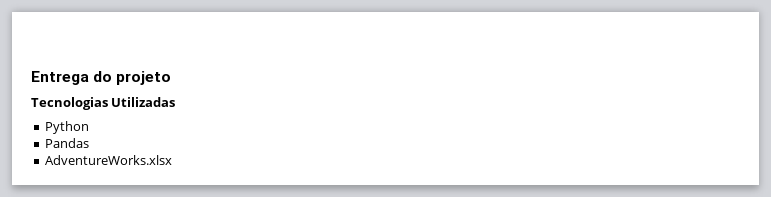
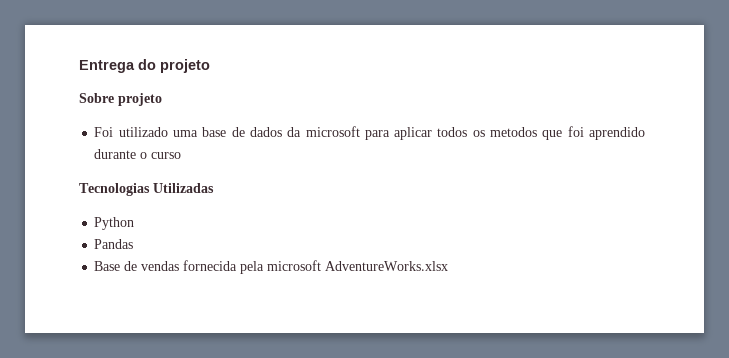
+ Sobre projeto
+ Foi utilizado uma base de dados da microsoft para aplicar todos os metodos que foi aprendido durante o curso
  Tecnologias Utilizadas
  Python
  Pandas
- AdventureWorks.xlsx
+ Base de vendas fornecida pela microsoft AdventureWorks.xlsx

